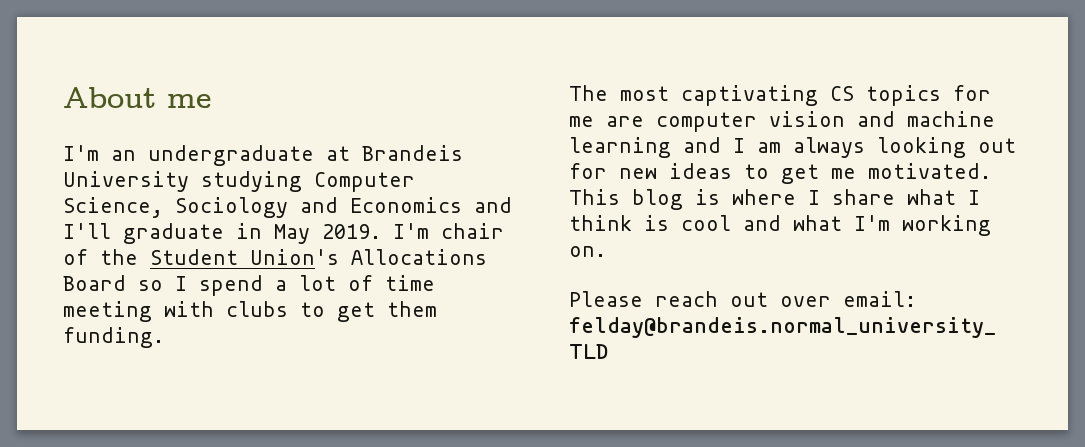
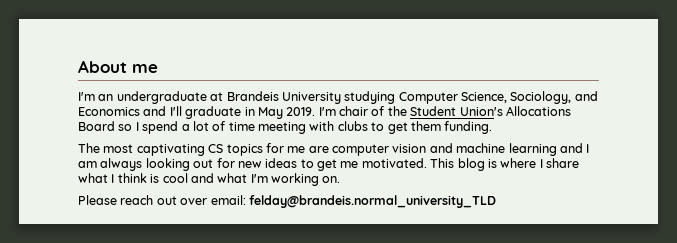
- I'm an undergraduate at Brandeis University studying Computer Science, Sociology and Economics and I'll graduate in May 2019.
+ I'm an undergraduate at Brandeis University studying Computer Science, Sociology, and Economics and I'll graduate in May 2019.

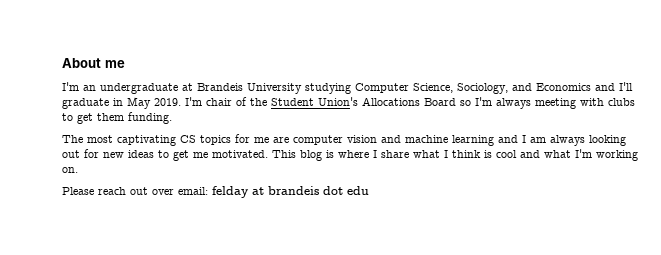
- I'm chair of the Student Union's Allocations Board so I spend a lot of time meeting with clubs to get them funding.
+ I'm chair of the Student Union's Allocations Board so I'm always meeting with clubs to get them funding.
- Please reach out over email: felday@brandeis.normal_university_TLD
+ Please reach out over email: felday at brandeis dot edu

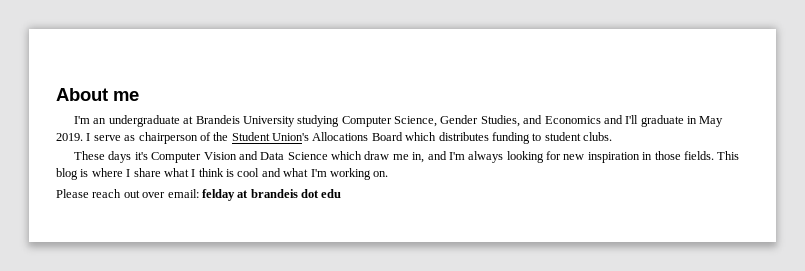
- I'm an undergraduate at Brandeis University studying Computer Science, Sociology, and Economics and I'll graduate in May 2019.
+ I'm an undergraduate at Brandeis University studying Computer Science, Gender Studies, and Economics and I'll graduate in May 2019.
- I'm chair of the Student Union's Allocations Board so I'm always meeting with clubs to get them funding.
- The most captivating CS topics for me are computer vision and machine learning and I am always looking out for new ideas to get me motivated.
+ I serve as chairperson of the Student Union's Allocations Board which distributes funding to student clubs.
+ These days it's Computer Vision and Data Science which draw me in, and I'm always looking for new inspiration in those fields.

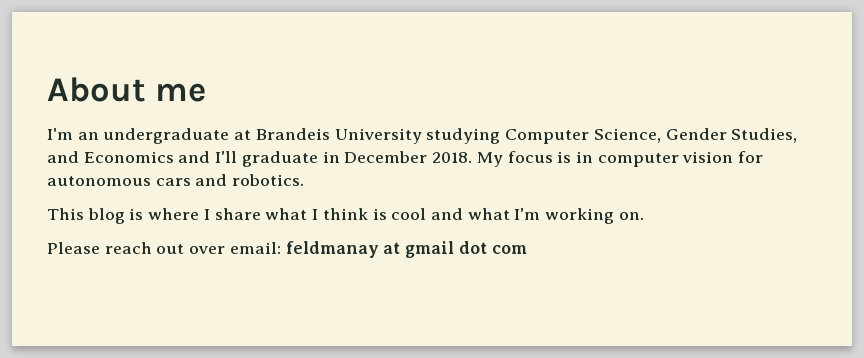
- I'm an undergraduate at Brandeis University studying Computer Science, Gender Studies, and Economics and I'll graduate in May 2019. I serve as chairperson of the Student Union's Allocations Board which distributes funding to student clubs.
- These days it's Computer Vision and Data Science which draw me in, and I'm always looking for new inspiration in those fields. This blog is where I share what I think is cool and what I'm working on.
+ I'm an undergraduate at Brandeis University studying Computer Science, Gender Studies, and Economics and I'll graduate in December 2018. My focus is in computer vision for autonomous cars and robotics.
+ This blog is where I share what I think is cool and what I'm working on.
- Please reach out over email: felday at brandeis dot edu
+ Please reach out over email: feldmanay at gmail dot com

